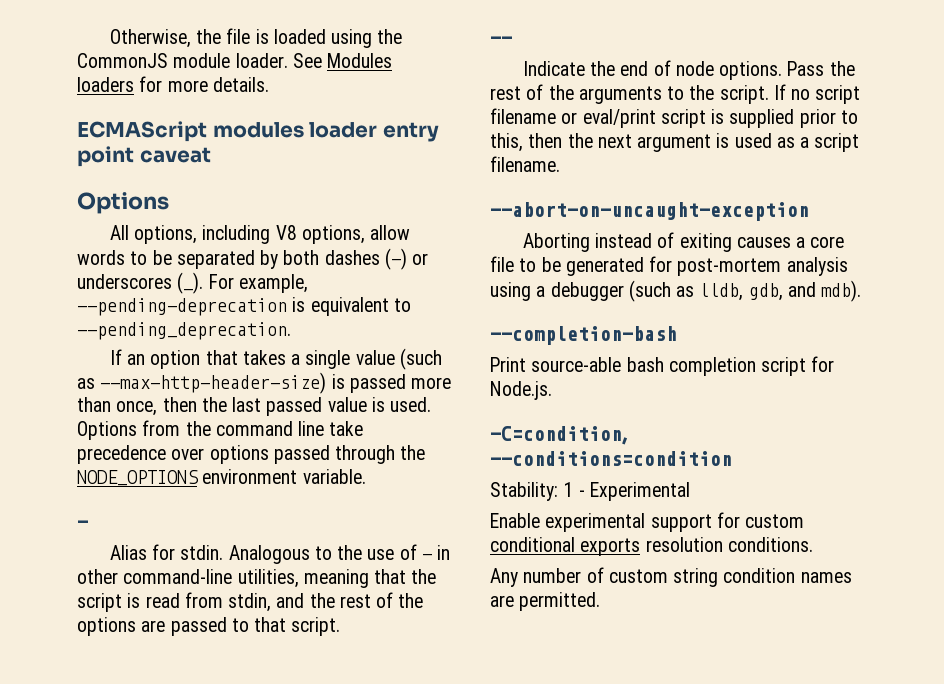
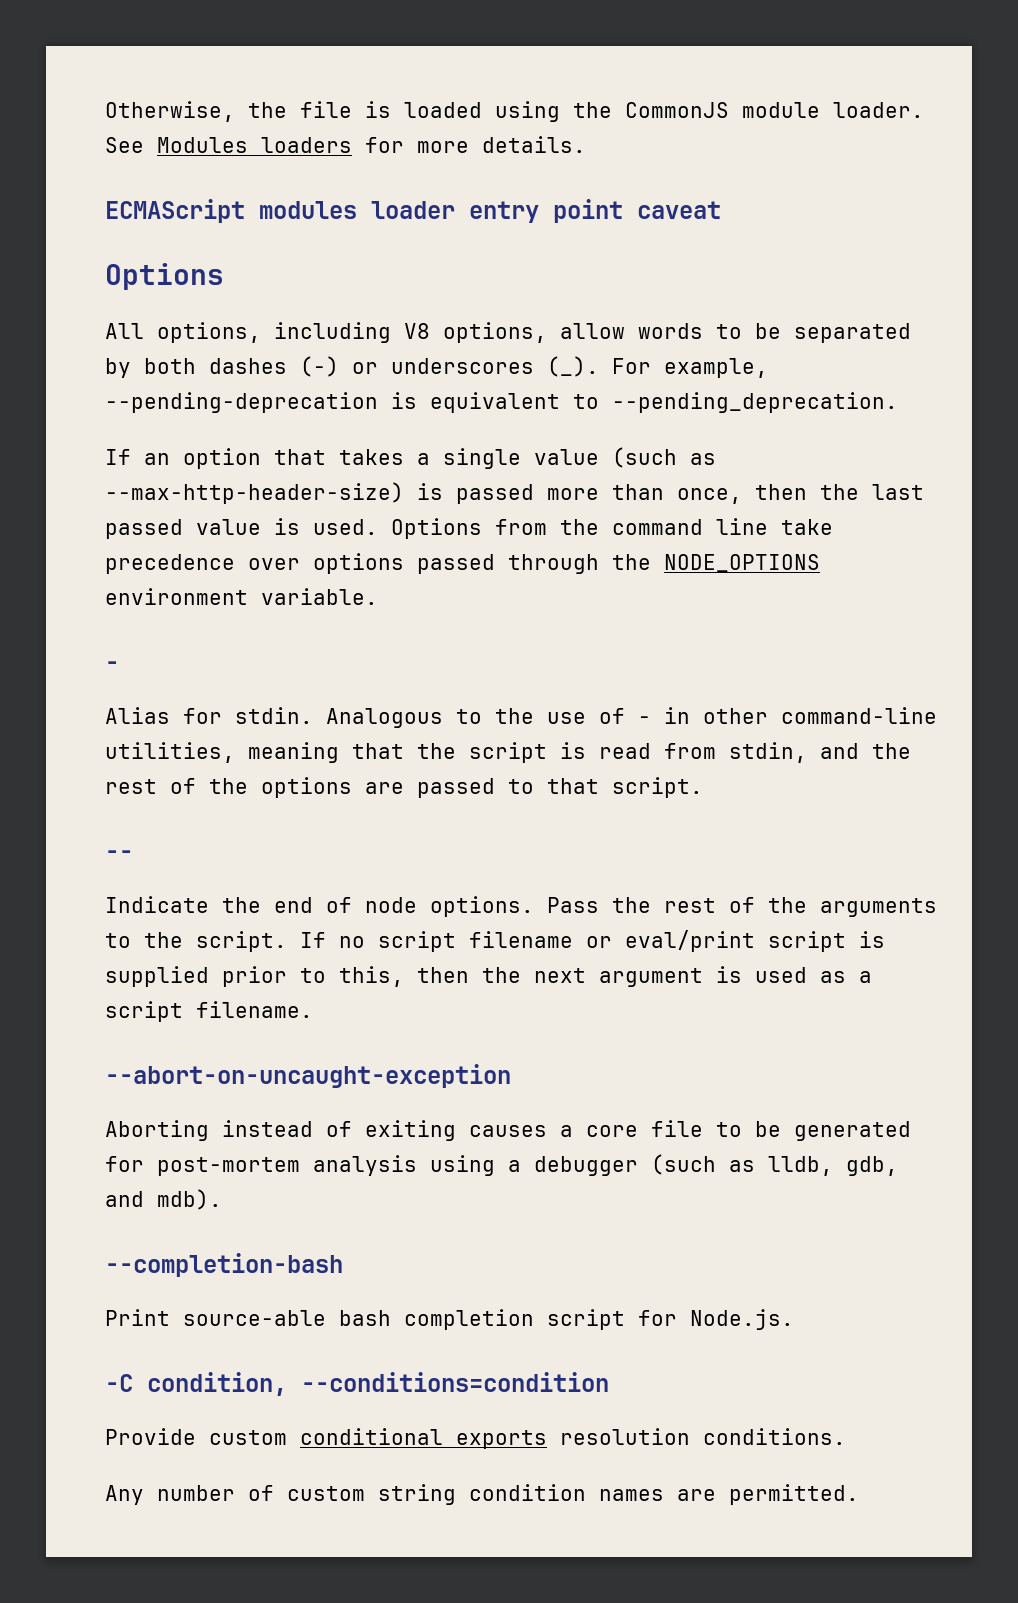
- -C=condition, --conditions=condition
+ -C condition, --conditions=condition
- Stability: 1 - Experimental
- Enable experimental support for custom conditional exports resolution conditions.
+ Provide custom conditional exports resolution conditions.

